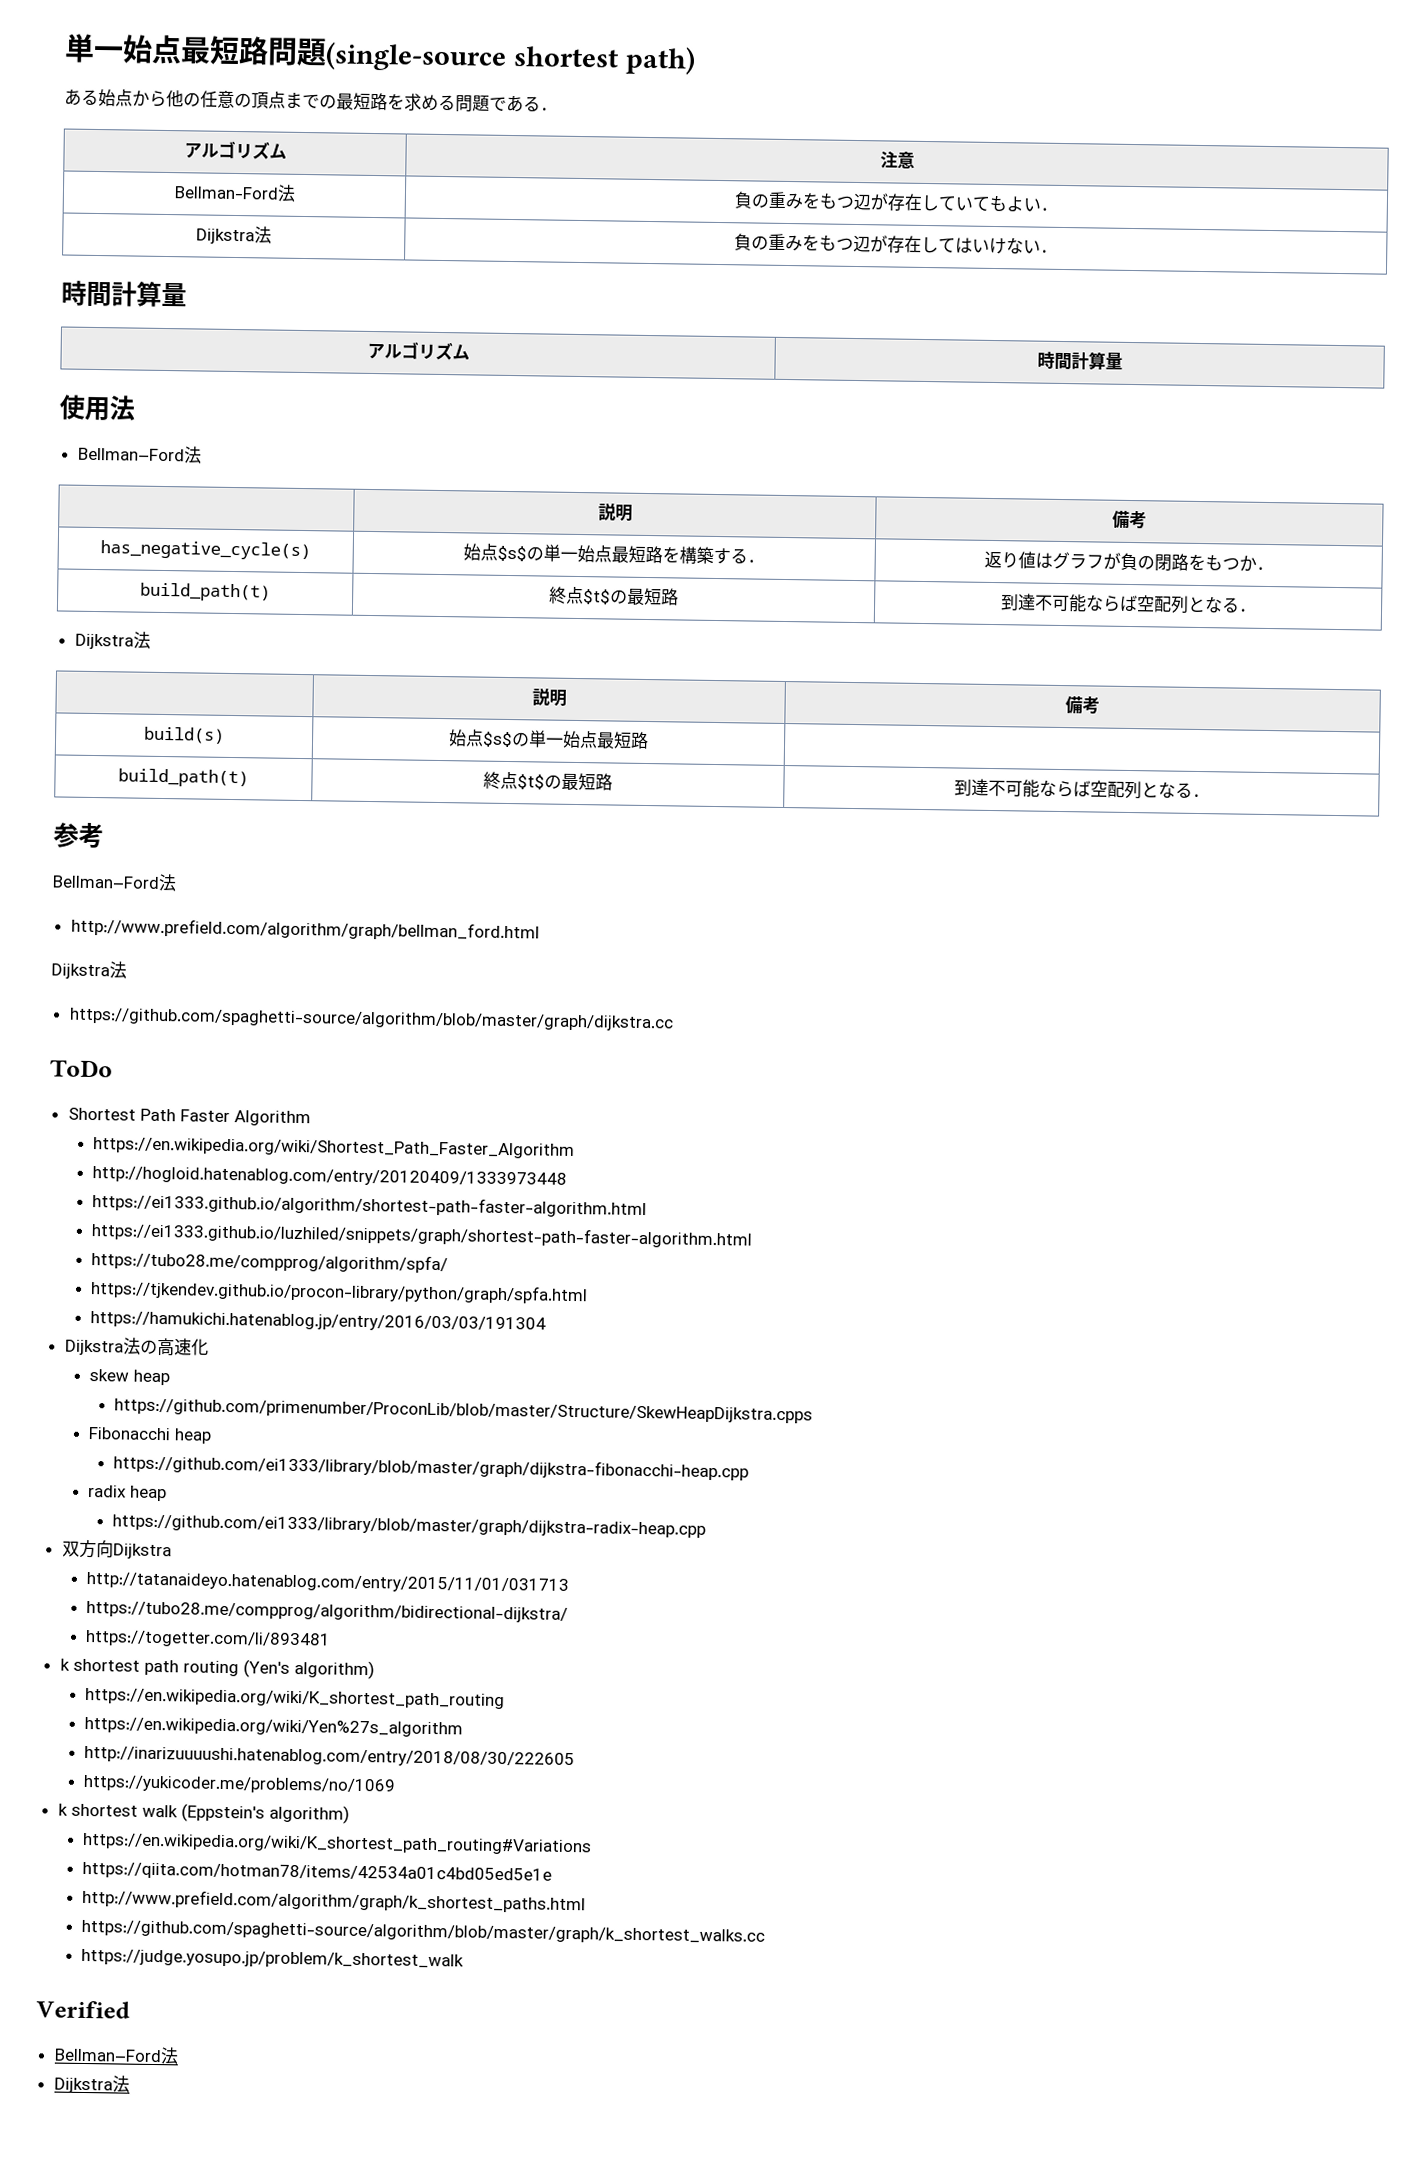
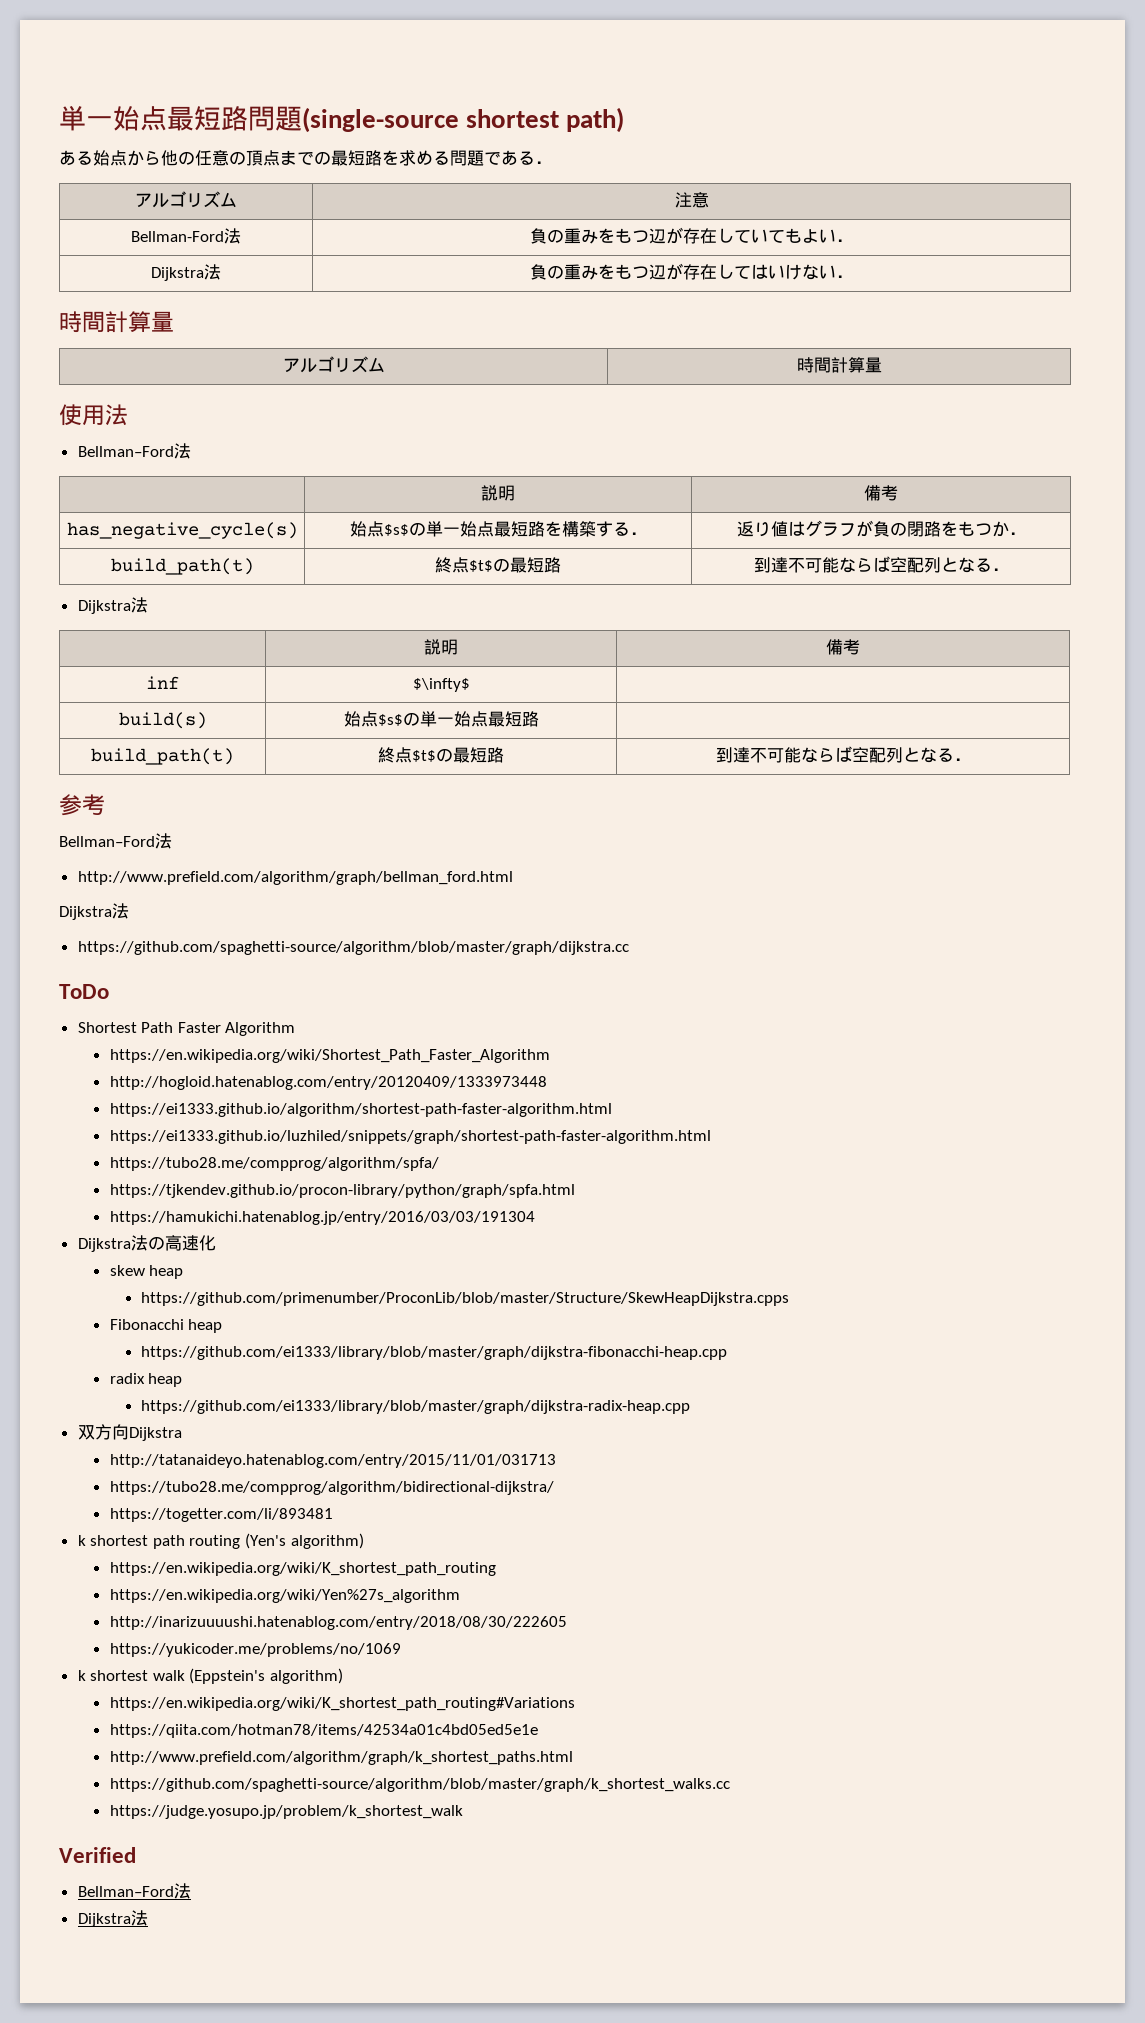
+ inf | $\infty$ |

